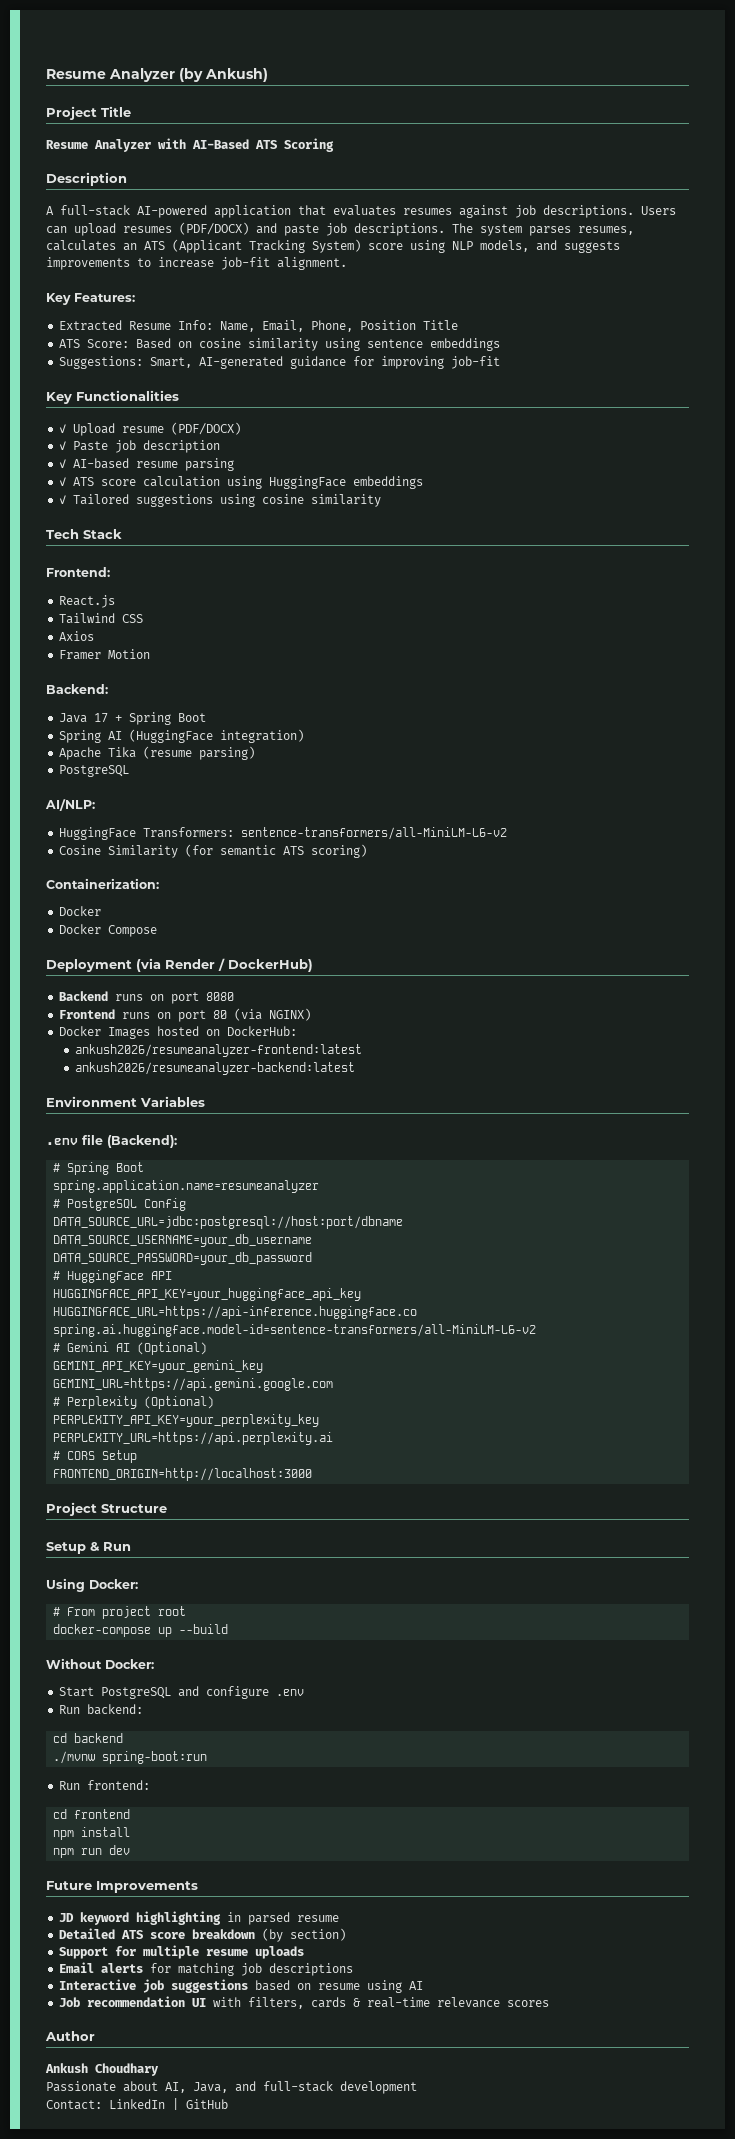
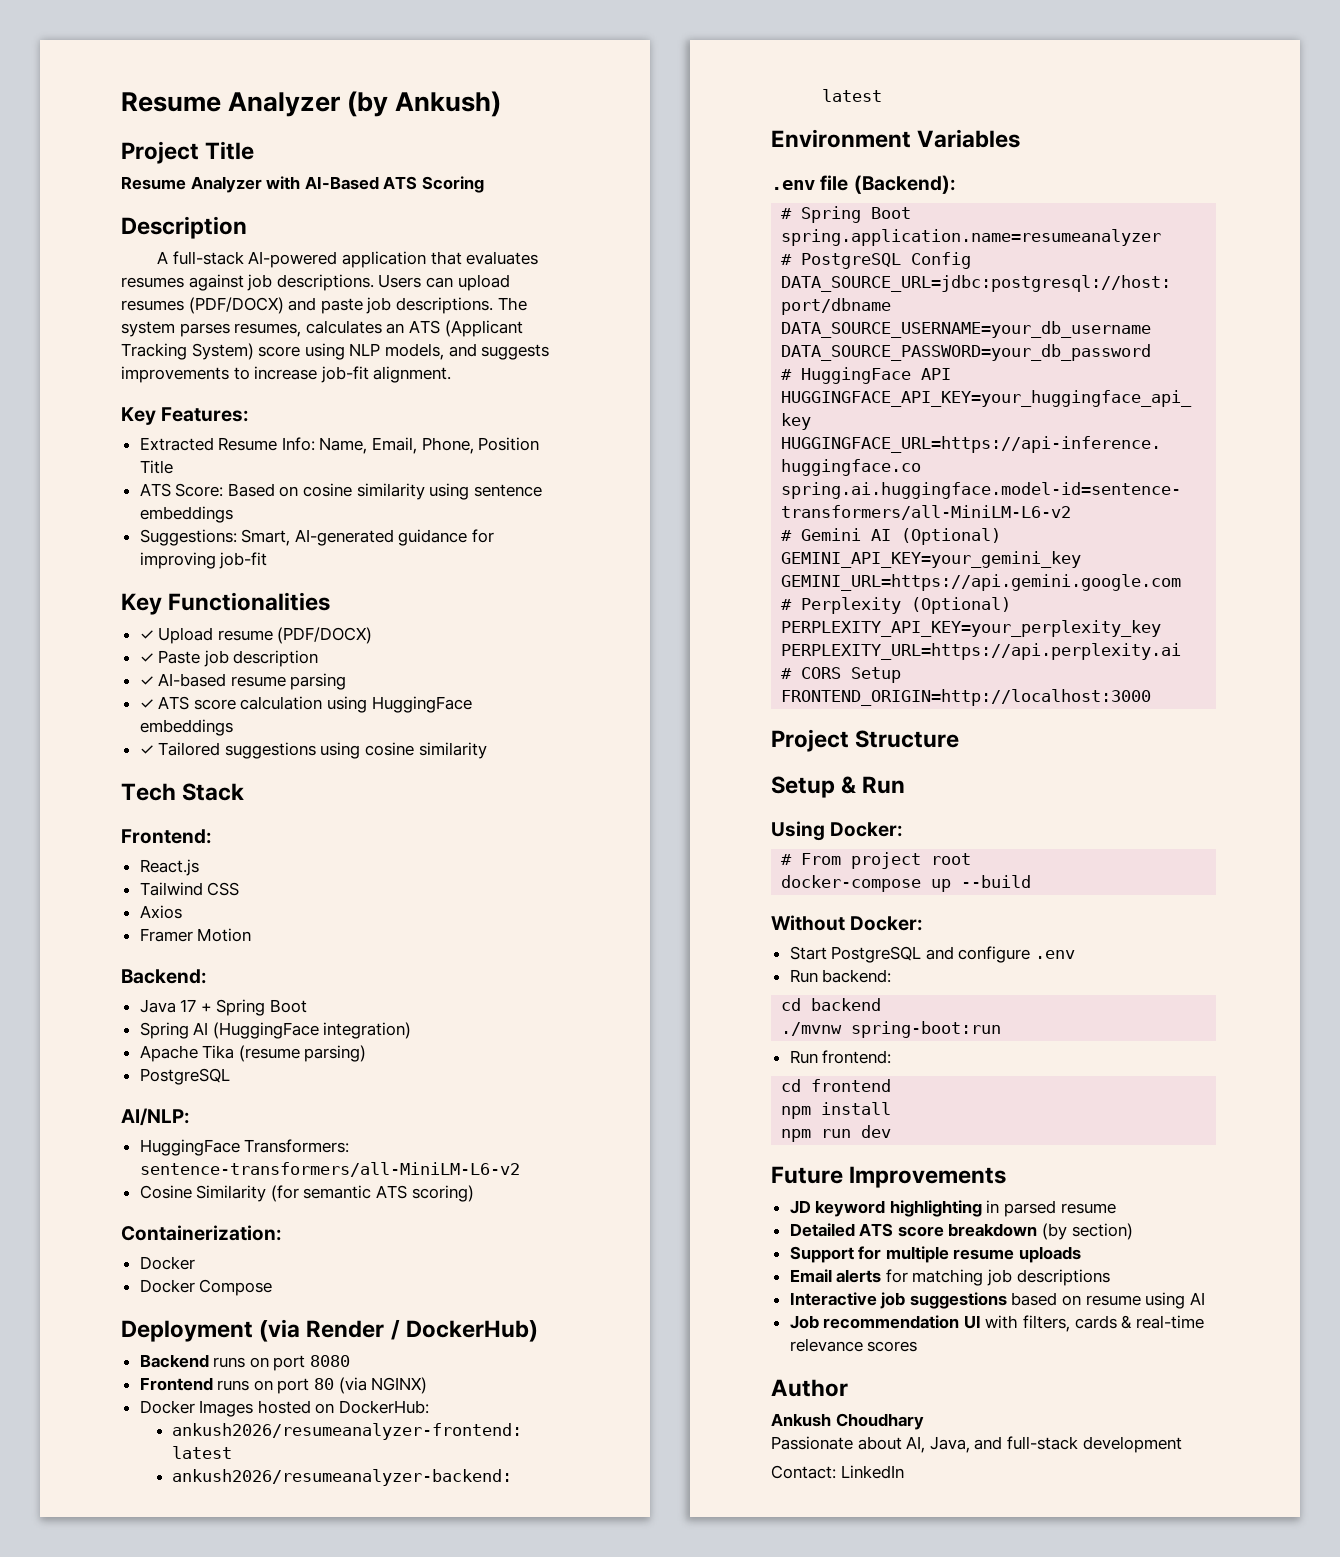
- Contact: LinkedIn | GitHub
+ Contact: LinkedIn

